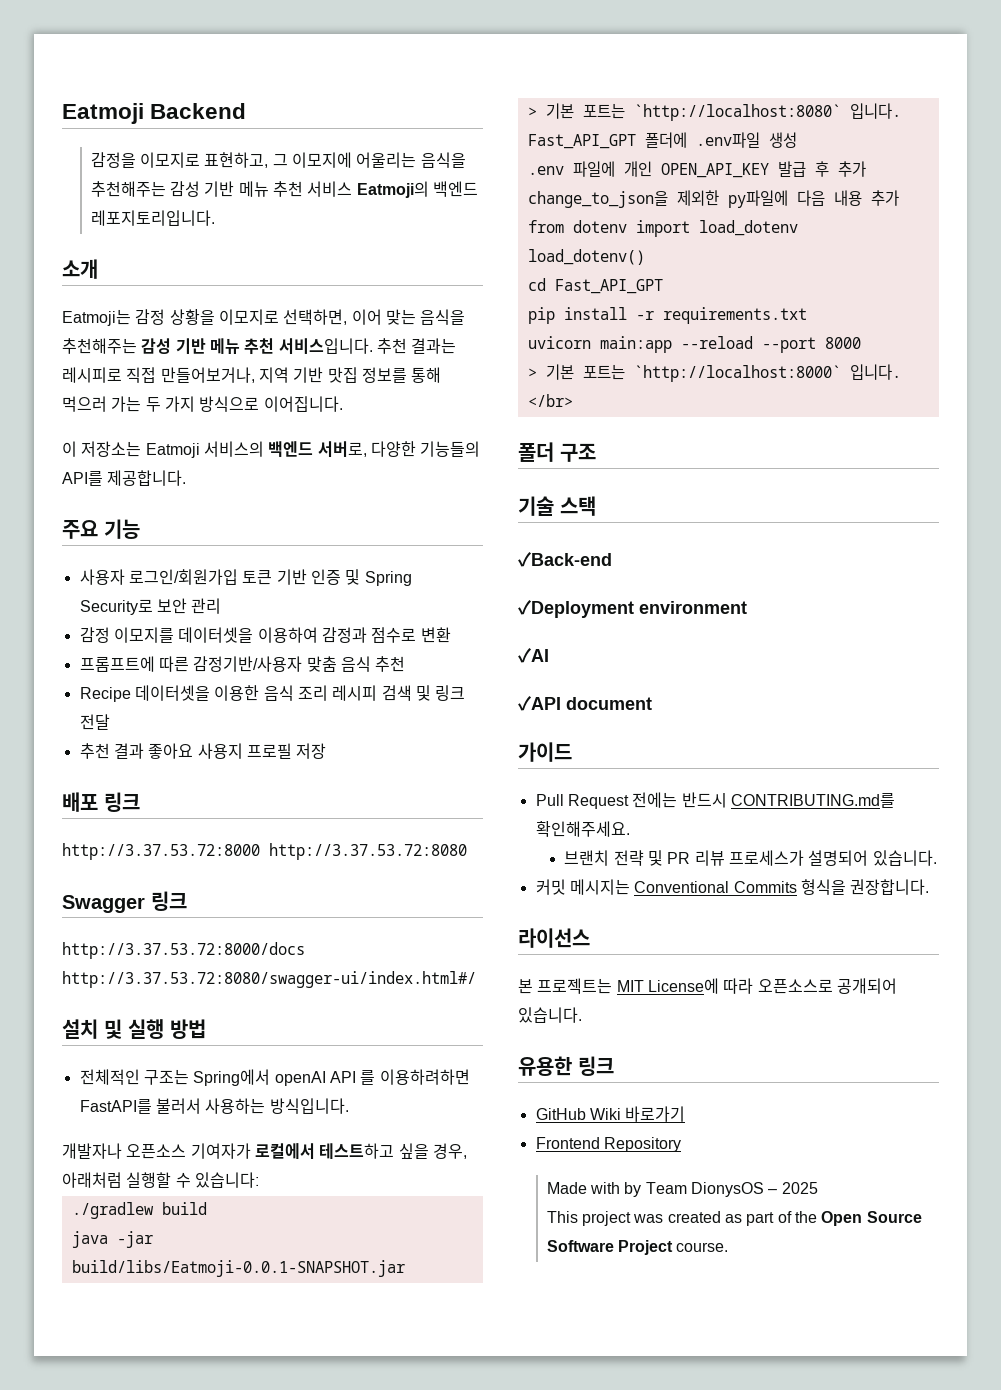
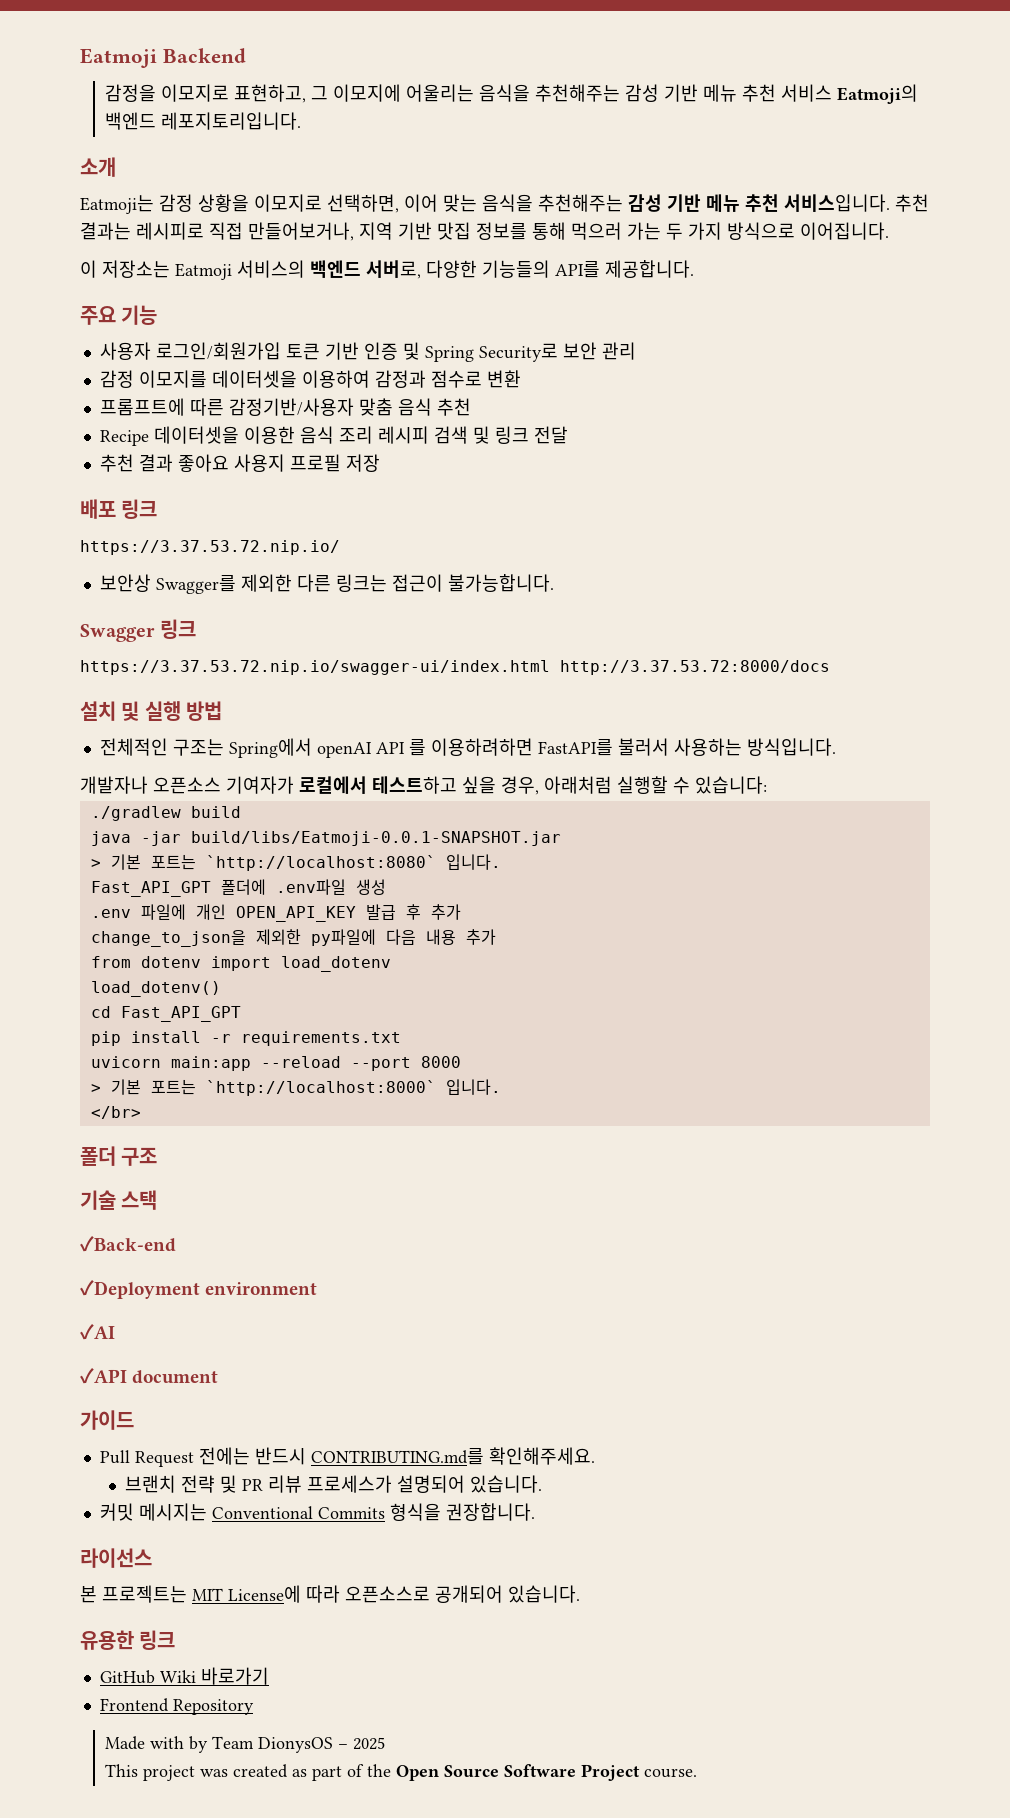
- http://3.37.53.72:8000 http://3.37.53.72:8080
+ https://3.37.53.72.nip.io/
+ 보안상 Swagger를 제외한 다른 링크는 접근이 불가능합니다.
- http://3.37.53.72:8000/docs http://3.37.53.72:8080/swagger-ui/index.html#/
+ https://3.37.53.72.nip.io/swagger-ui/index.html http://3.37.53.72:8000/docs

